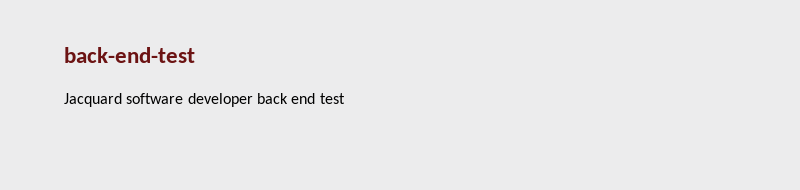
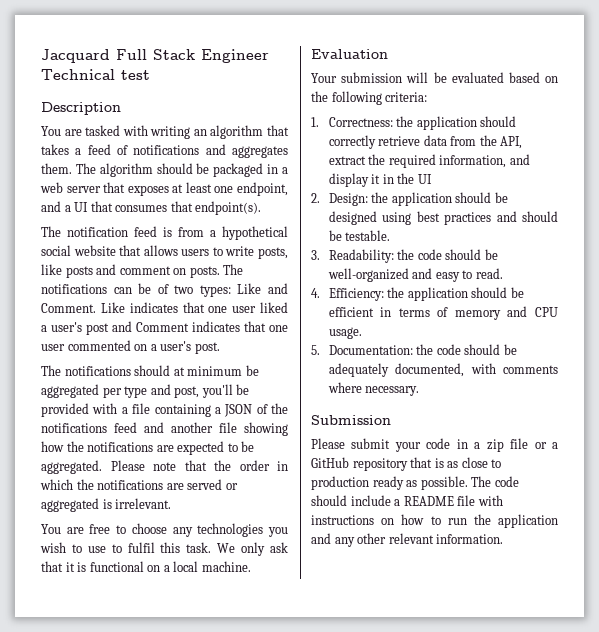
- back-end-test
- Jacquard software developer back end test
+ Jacquard Full Stack Engineer Technical test
+ Description
+ You are tasked with writing an algorithm that takes a feed of notifications and aggregates them. The algorithm should be packaged in a web server that exposes at least one endpoint, and a UI that consumes that endpoint(s).
+ The notification feed is from a hypothetical social website that allows users to write posts, like posts and comment on posts. The notifications can be of two types: Like and Comment. Like indicates that one user liked a user's post and Comment indicates that one user commented on a user's post.
+ The notifications should at minimum be aggregated per type and post, you'll be provided with a file containing a JSON of the notifications feed and another file showing how the notifications are expected to be aggregated. Please note that the order in which the notifications are served or aggregated is irrelevant.
+ You are free to choose any technologies you wish to use to fulfil this task. We only ask that it is functional on a local machine.
+ Evaluation
+ Your submission will be evaluated based on the following criteria:
+ 1. Correctness: the application should correctly retrieve data from the API, extract the required information, and display it in the UI
+ 2. Design: the application should be designed using best practices and should be testable.
+ 3. Readability: the code should be well-organized and easy to read.
+ 4. Efficiency: the application should be efficient in terms of memory and CPU usage.
+ 5. Documentation: the code should be adequately documented, with comments where necessary.
+ Submission
+ Please submit your code in a zip file or a GitHub repository that is as close to production ready as possible. The code should include a README file with instructions on how to run the application and any other relevant information.

